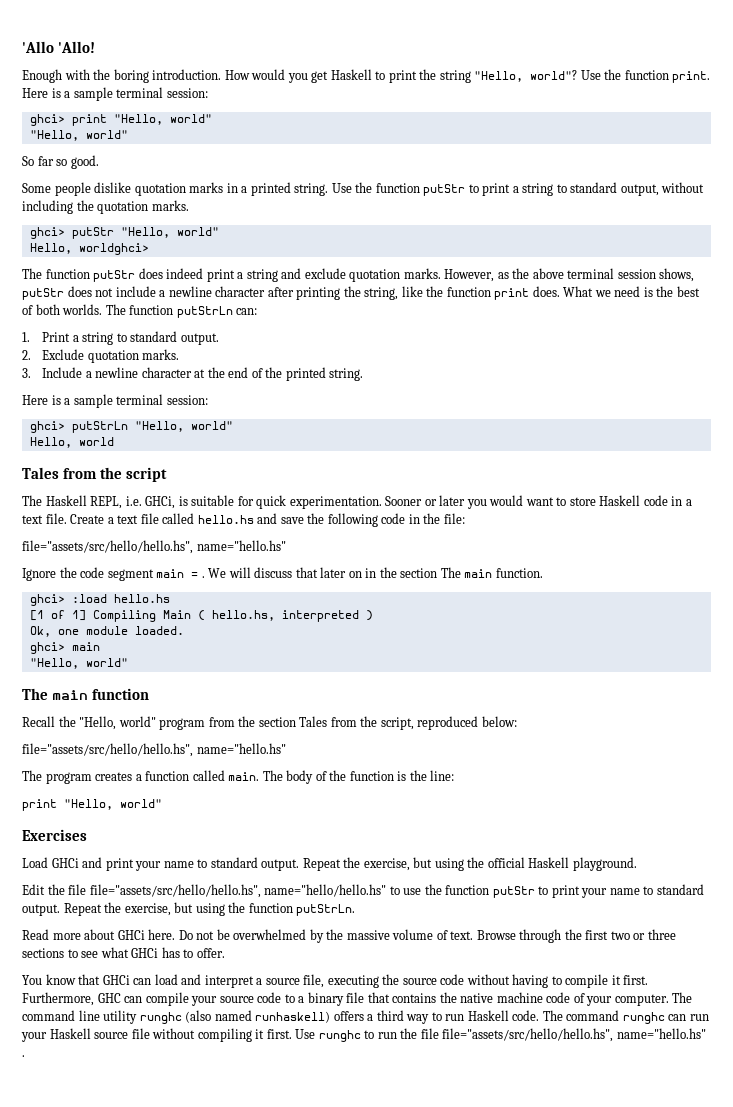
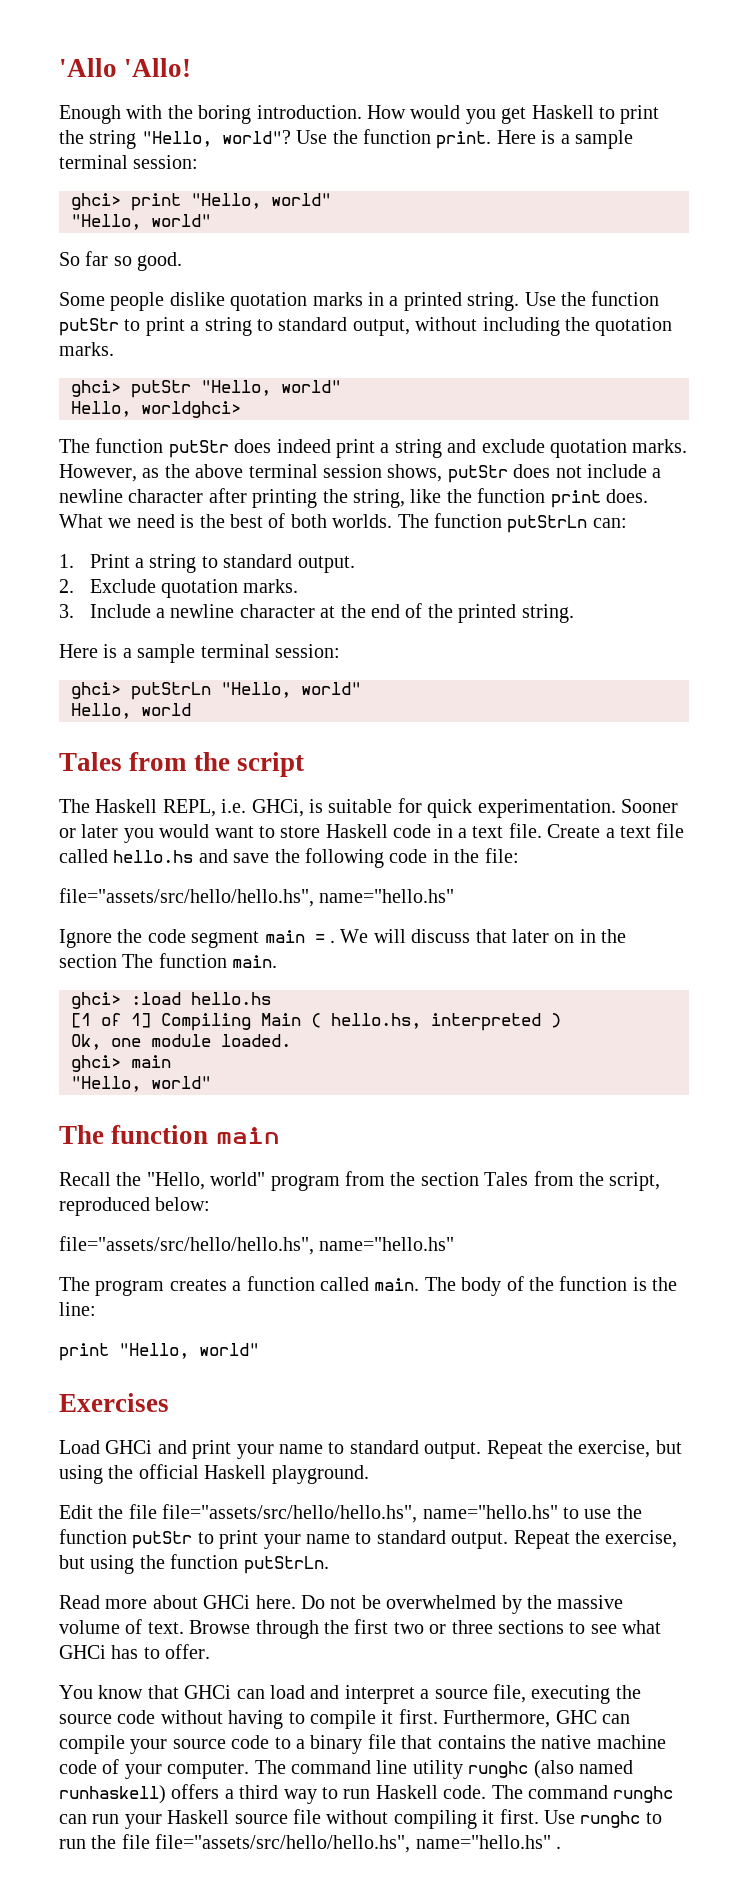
- We will discuss that later on in the section The main function.
+ We will discuss that later on in the section The function main.
- The main function
+ The function main
- Edit the file file="assets/src/hello/hello.hs", name="hello/hello.hs" to use the function putStr to print your name to standard output.
+ Edit the file file="assets/src/hello/hello.hs", name="hello.hs" to use the function putStr to print your name to standard output.

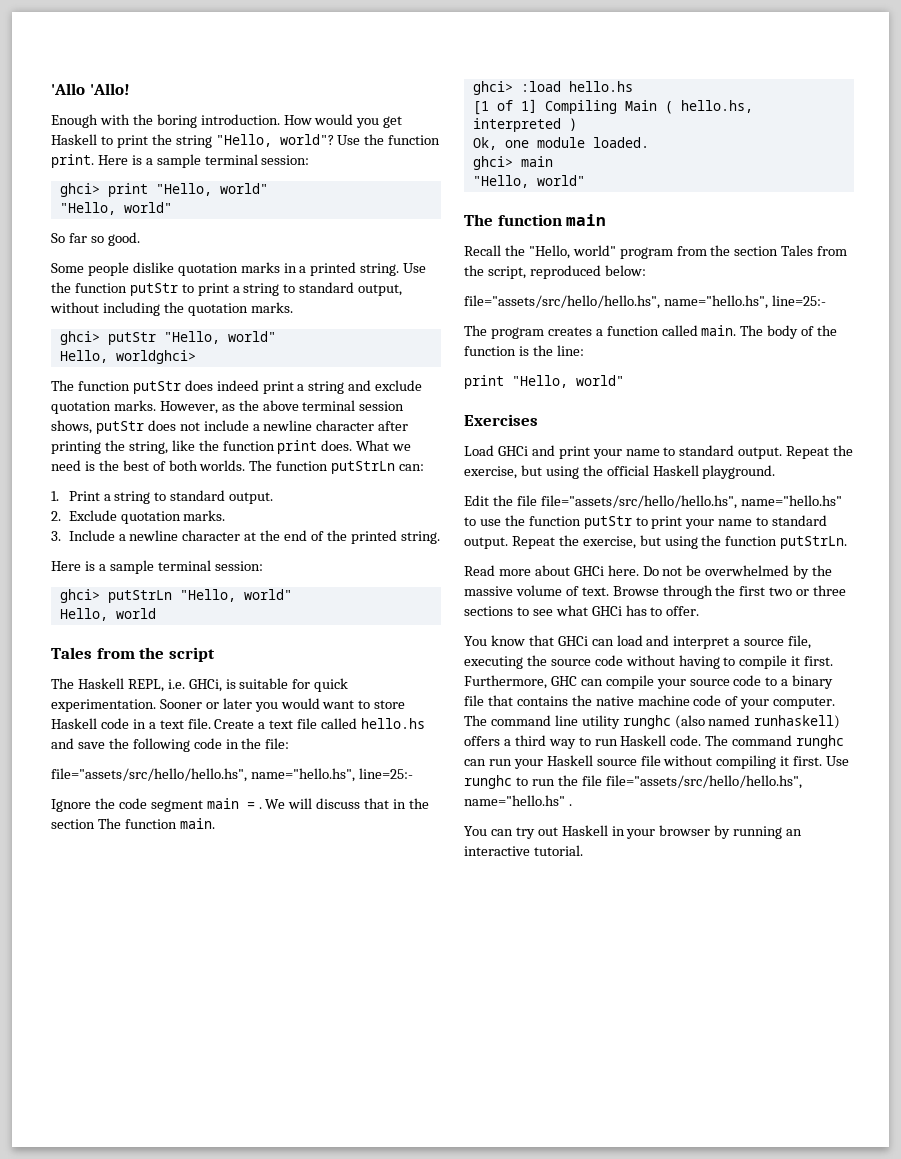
  Create a text file called hello.hs and save the following code in the file:
- file="assets/src/hello/hello.hs", name="hello.hs"
+ file="assets/src/hello/hello.hs", name="hello.hs", line=25:-
- We will discuss that later on in the section The function main.
+ We will discuss that in the section The function main.
  Recall the "Hello, world" program from the section Tales from the script, reproduced below:
- file="assets/src/hello/hello.hs", name="hello.hs"
+ file="assets/src/hello/hello.hs", name="hello.hs", line=25:-
+ You can try out Haskell in your browser by running an interactive tutorial.

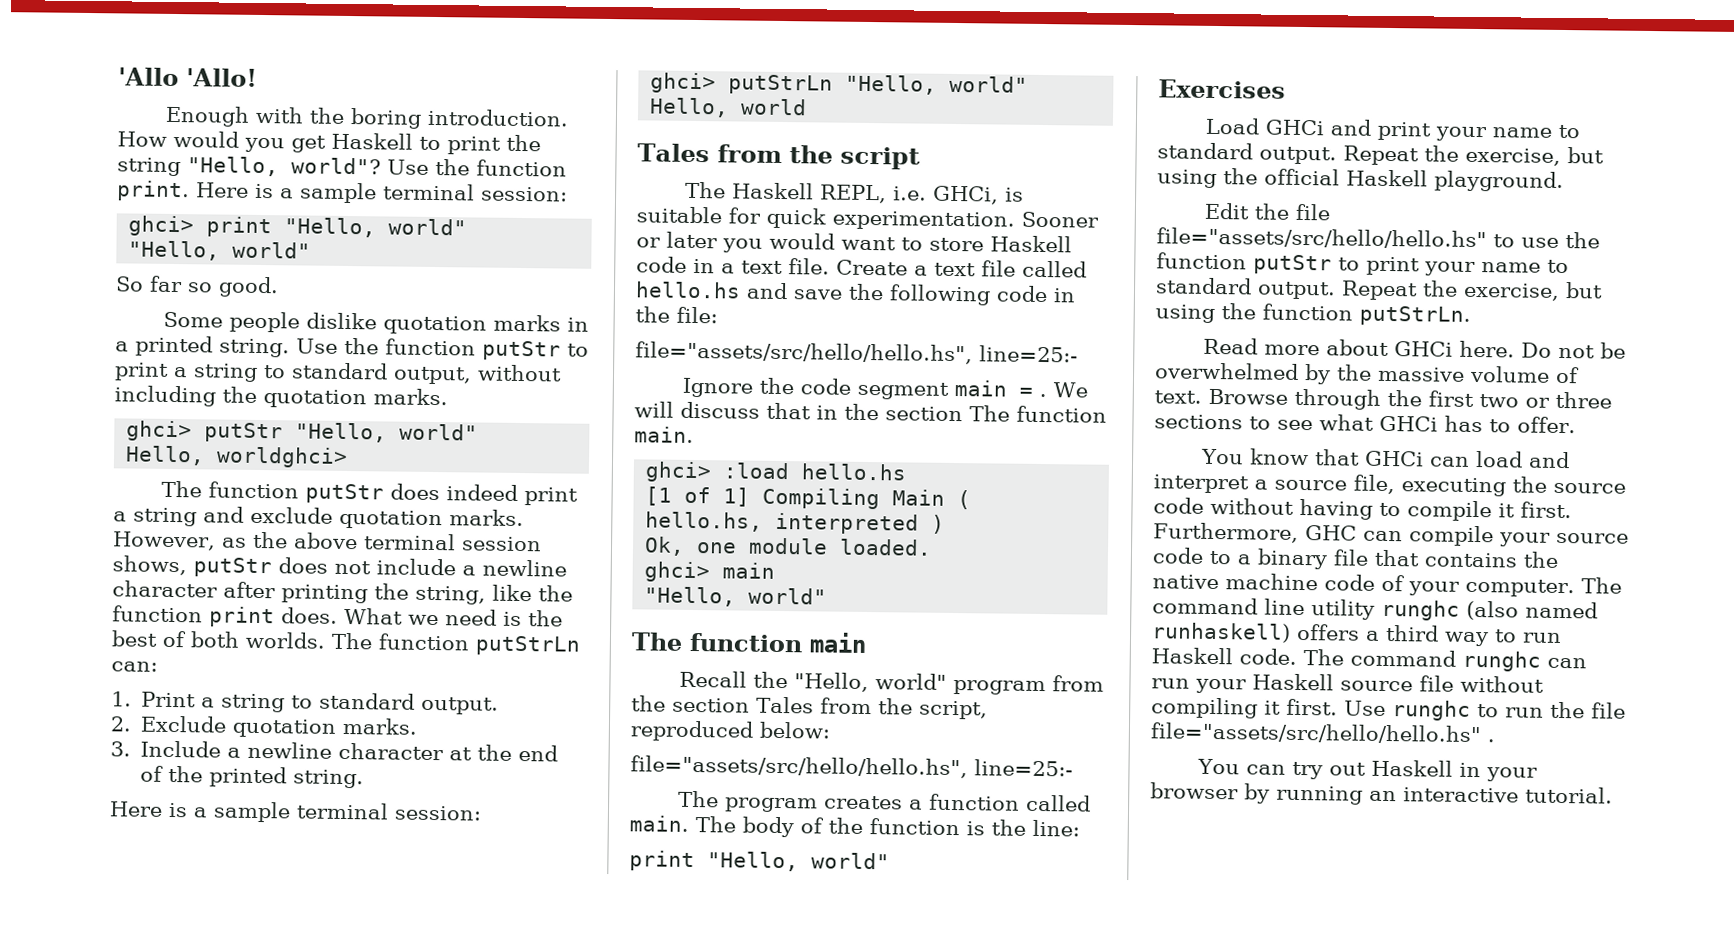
  Create a text file called hello.hs and save the following code in the file:
- file="assets/src/hello/hello.hs", name="hello.hs", line=25:-
+ file="assets/src/hello/hello.hs", line=25:-
  Recall the "Hello, world" program from the section Tales from the script, reproduced below:
- file="assets/src/hello/hello.hs", name="hello.hs", line=25:-
+ file="assets/src/hello/hello.hs", line=25:-
- Edit the file file="assets/src/hello/hello.hs", name="hello.hs" to use the function putStr to print your name to standard output.
+ Edit the file file="assets/src/hello/hello.hs" to use the function putStr to print your name to standard output.
- Use runghc to run the file file="assets/src/hello/hello.hs", name="hello.hs" .
+ Use runghc to run the file file="assets/src/hello/hello.hs" .

